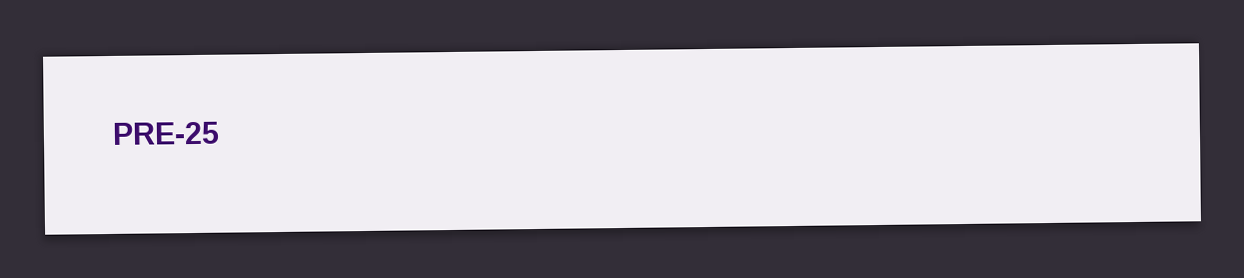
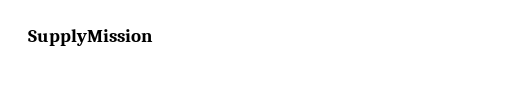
- PRE-25
+ SupplyMission

